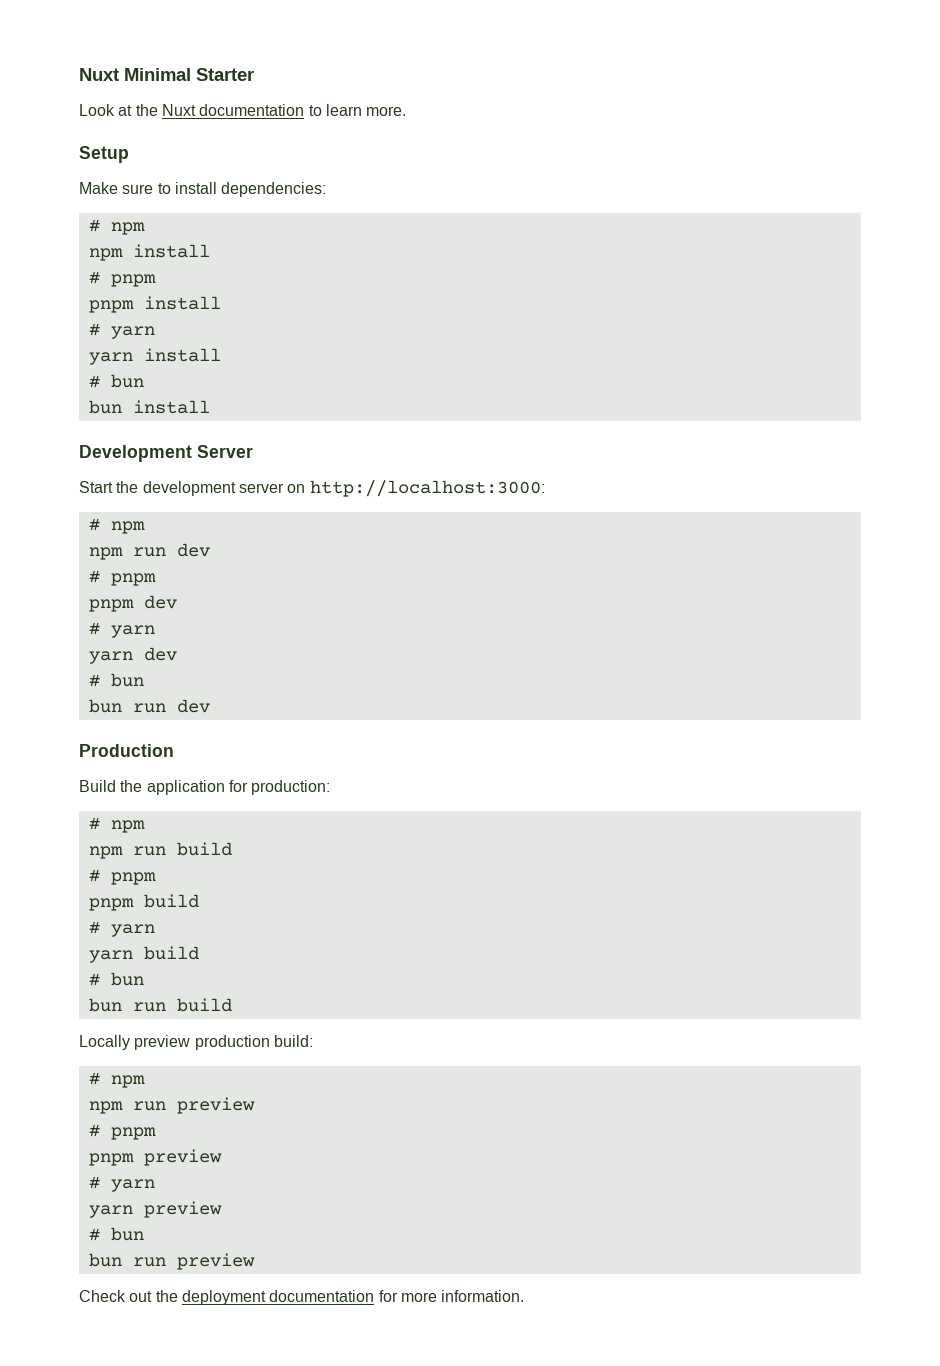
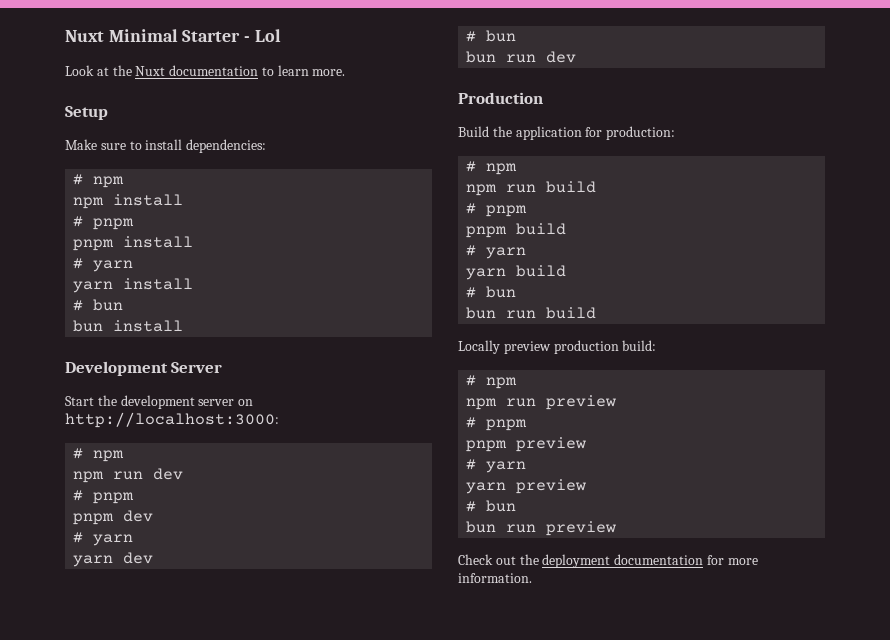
- Nuxt Minimal Starter
+ Nuxt Minimal Starter - Lol

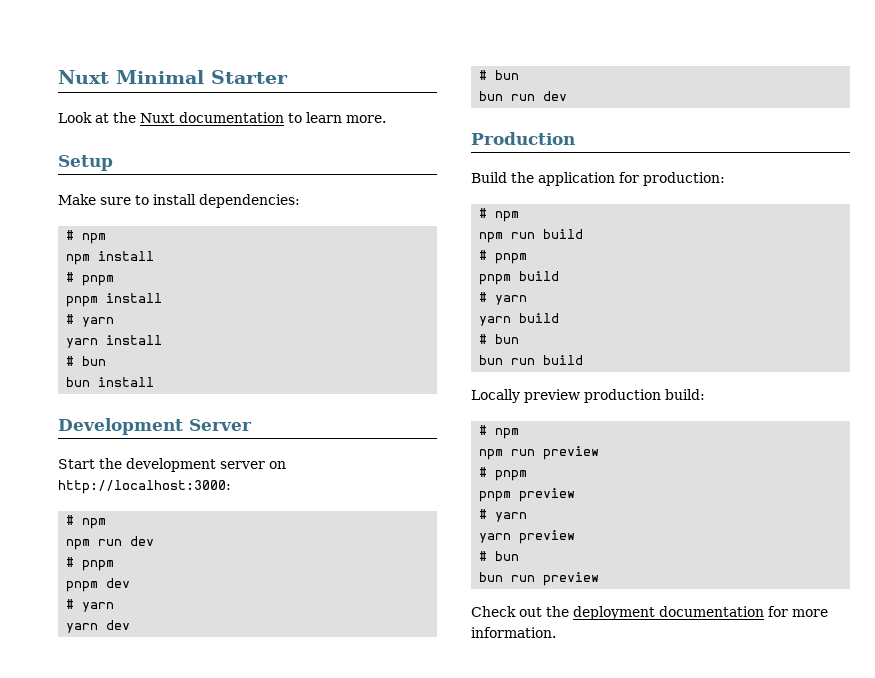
- Nuxt Minimal Starter - Lol
+ Nuxt Minimal Starter

